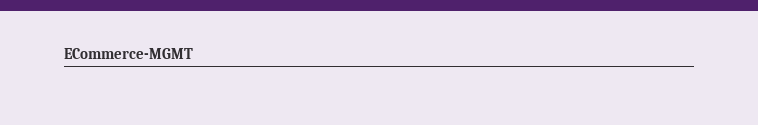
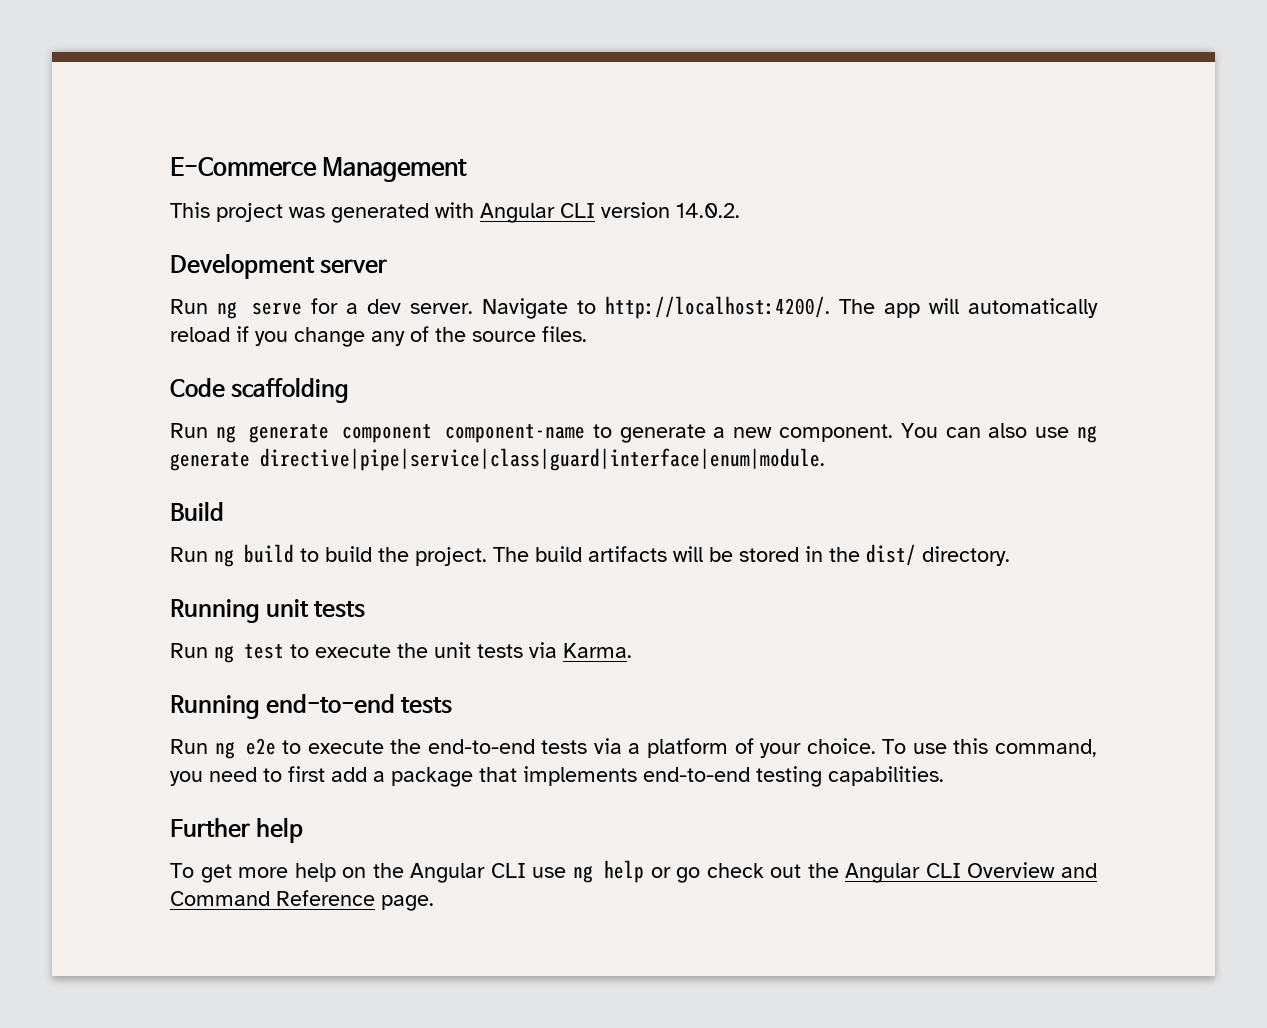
- ECommerce-MGMT
+ E-Commerce Management
+ This project was generated with Angular CLI version 14.0.2.
+ Development server
+ Run ng serve for a dev server. Navigate to http://localhost:4200/. The app will automatically reload if you change any of the source files.
+ Code scaffolding
+ Run ng generate component component-name to generate a new component. You can also use ng generate directive|pipe|service|class|guard|interface|enum|module.
+ Build
+ Run ng build to build the project. The build artifacts will be stored in the dist/ directory.
+ Running unit tests
+ Run ng test to execute the unit tests via Karma.
+ Running end-to-end tests
+ Run ng e2e to execute the end-to-end tests via a platform of your choice. To use this command, you need to first add a package that implements end-to-end testing capabilities.
+ Further help
+ To get more help on the Angular CLI use ng help or go check out the Angular CLI Overview and Command Reference page.

